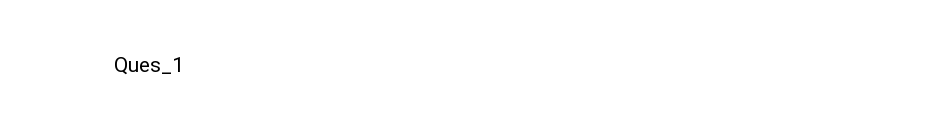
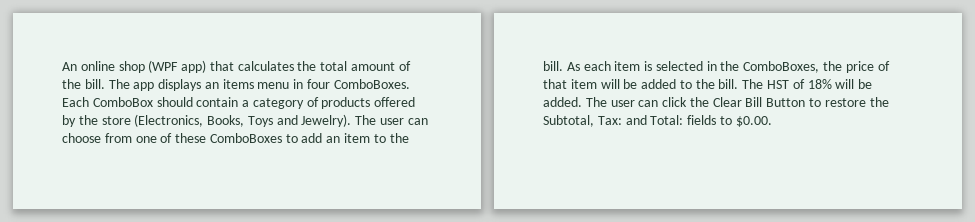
- Ques_1
+ An online shop (WPF app) that calculates the total amount of the bill. The app displays an items menu in four ComboBoxes. Each ComboBox should contain a category of products offered by the store (Electronics, Books, Toys and Jewelry). The user can choose from one of these ComboBoxes to add an item to the bill. As each item is selected in the ComboBoxes, the price of that item will be added to the bill. The HST of 18% will be added. The user can click the Clear Bill Button to restore the Subtotal, Tax: and Total: fields to $0.00.

